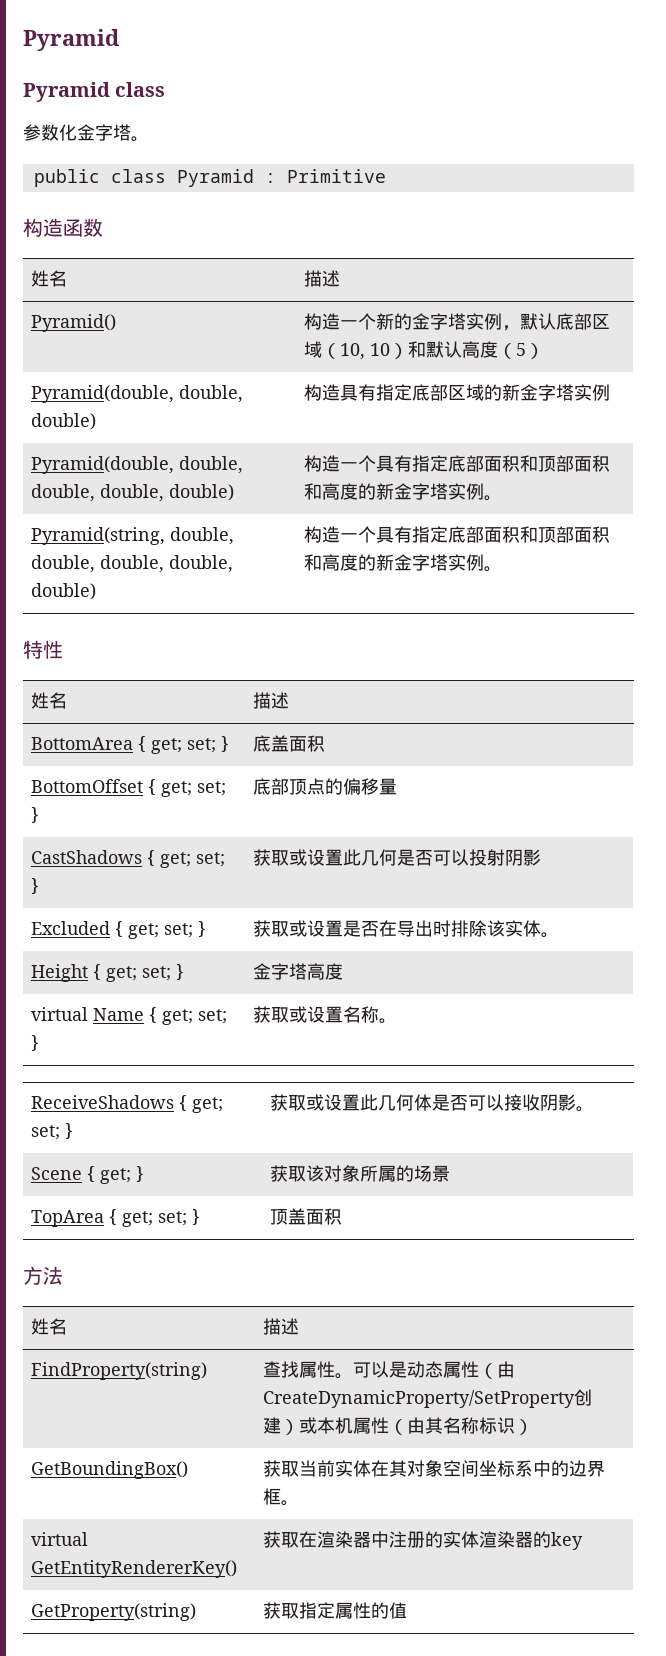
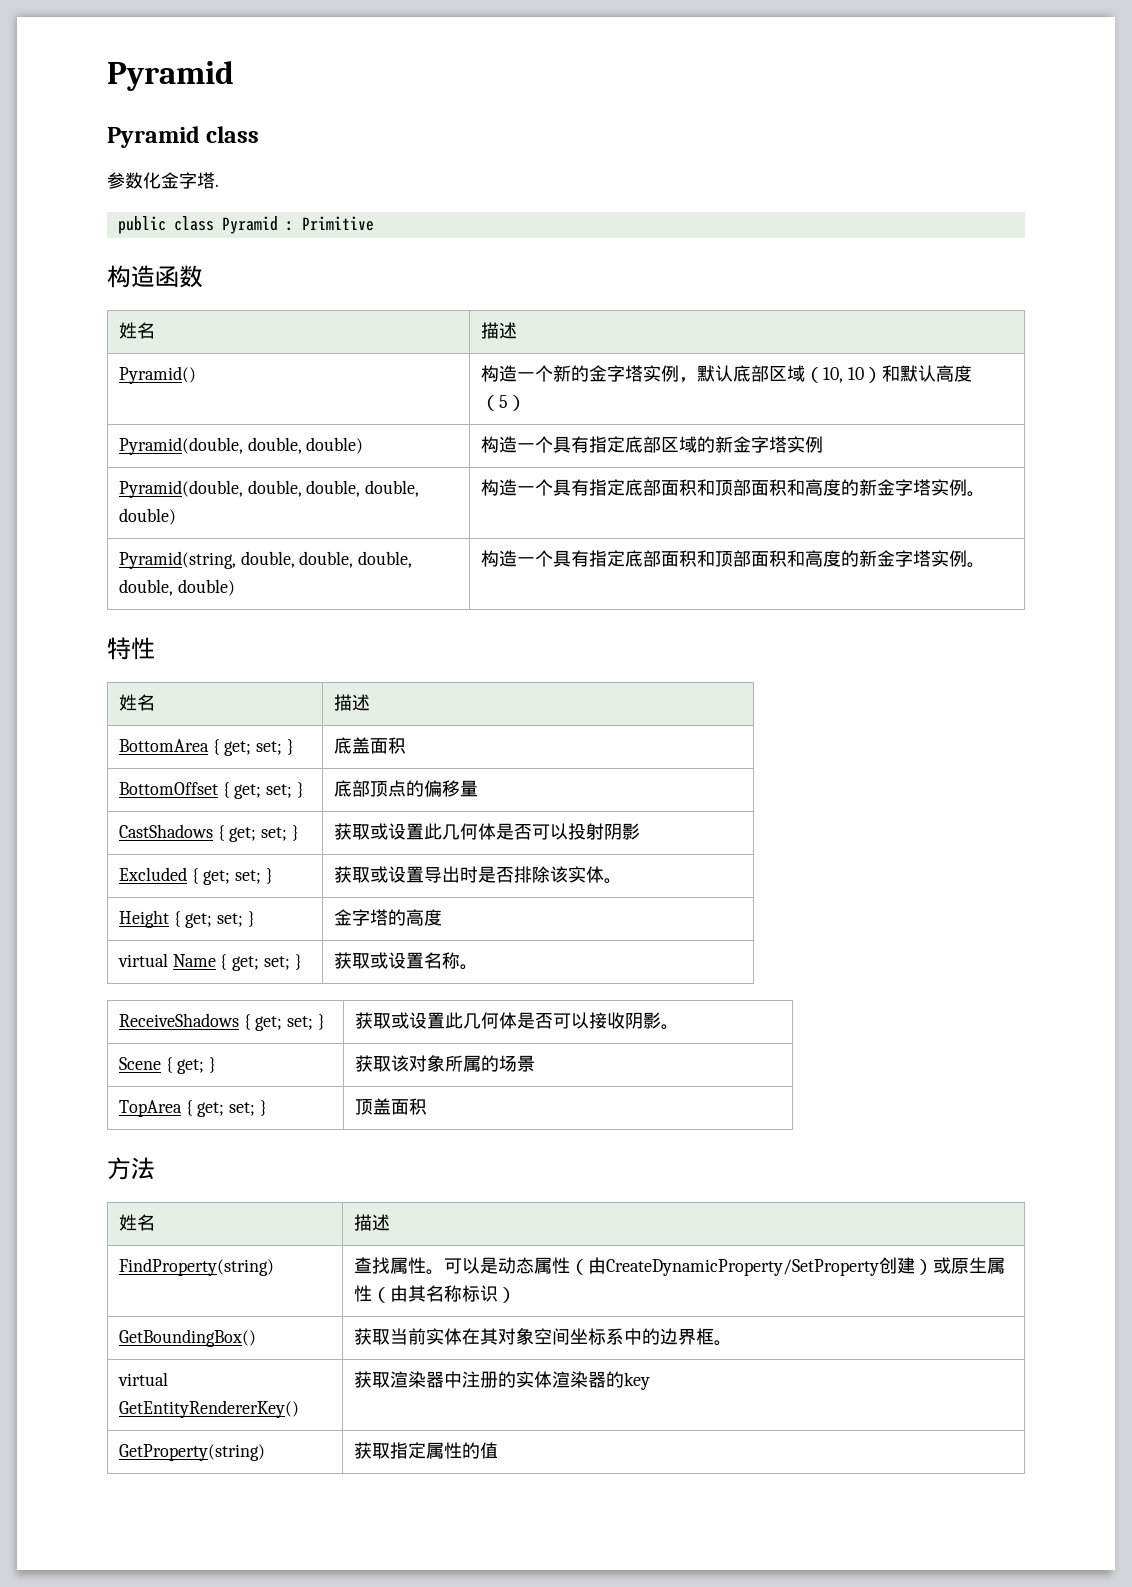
- 参数化金字塔。
+ 参数化金字塔.
- Pyramid(double, double, double) | 构造具有指定底部区域的新金字塔实例
+ Pyramid(double, double, double) | 构造一个具有指定底部区域的新金字塔实例
- CastShadows { get; set; } | 获取或设置此几何是否可以投射阴影
+ CastShadows { get; set; } | 获取或设置此几何体是否可以投射阴影
- Excluded { get; set; } | 获取或设置是否在导出时排除该实体。
+ Excluded { get; set; } | 获取或设置导出时是否排除该实体。
- Height { get; set; } | 金字塔高度
+ Height { get; set; } | 金字塔的高度
- FindProperty(string) | 查找属性。可以是动态属性（由CreateDynamicProperty/SetProperty创建）或本机属性（由其名称标识）
+ FindProperty(string) | 查找属性。可以是动态属性（由CreateDynamicProperty/SetProperty创建）或原生属性（由其名称标识）
- virtual GetEntityRendererKey() | 获取在渲染器中注册的实体渲染器的key
+ virtual GetEntityRendererKey() | 获取渲染器中注册的实体渲染器的key

